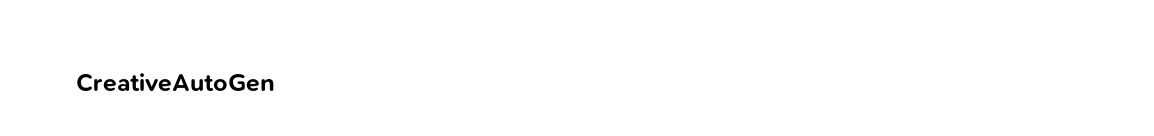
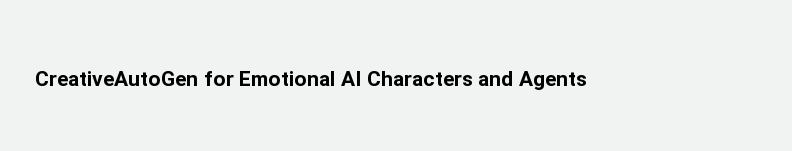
- CreativeAutoGen
+ CreativeAutoGen for Emotional AI Characters and Agents

